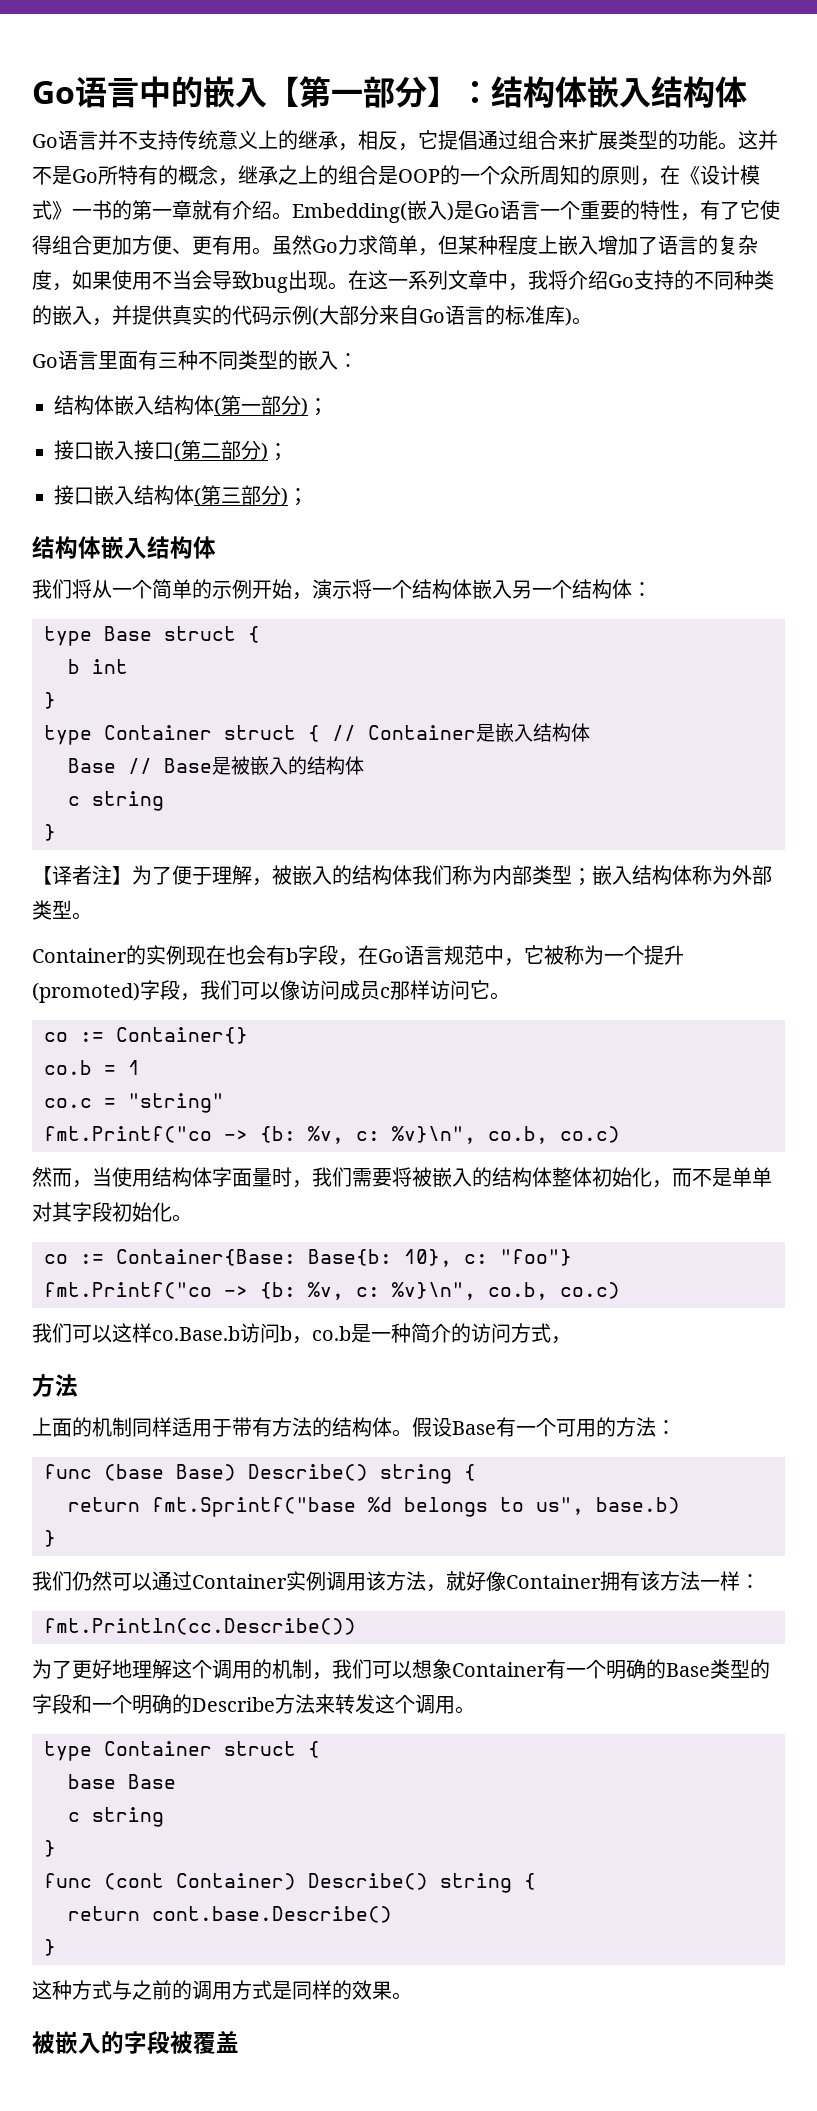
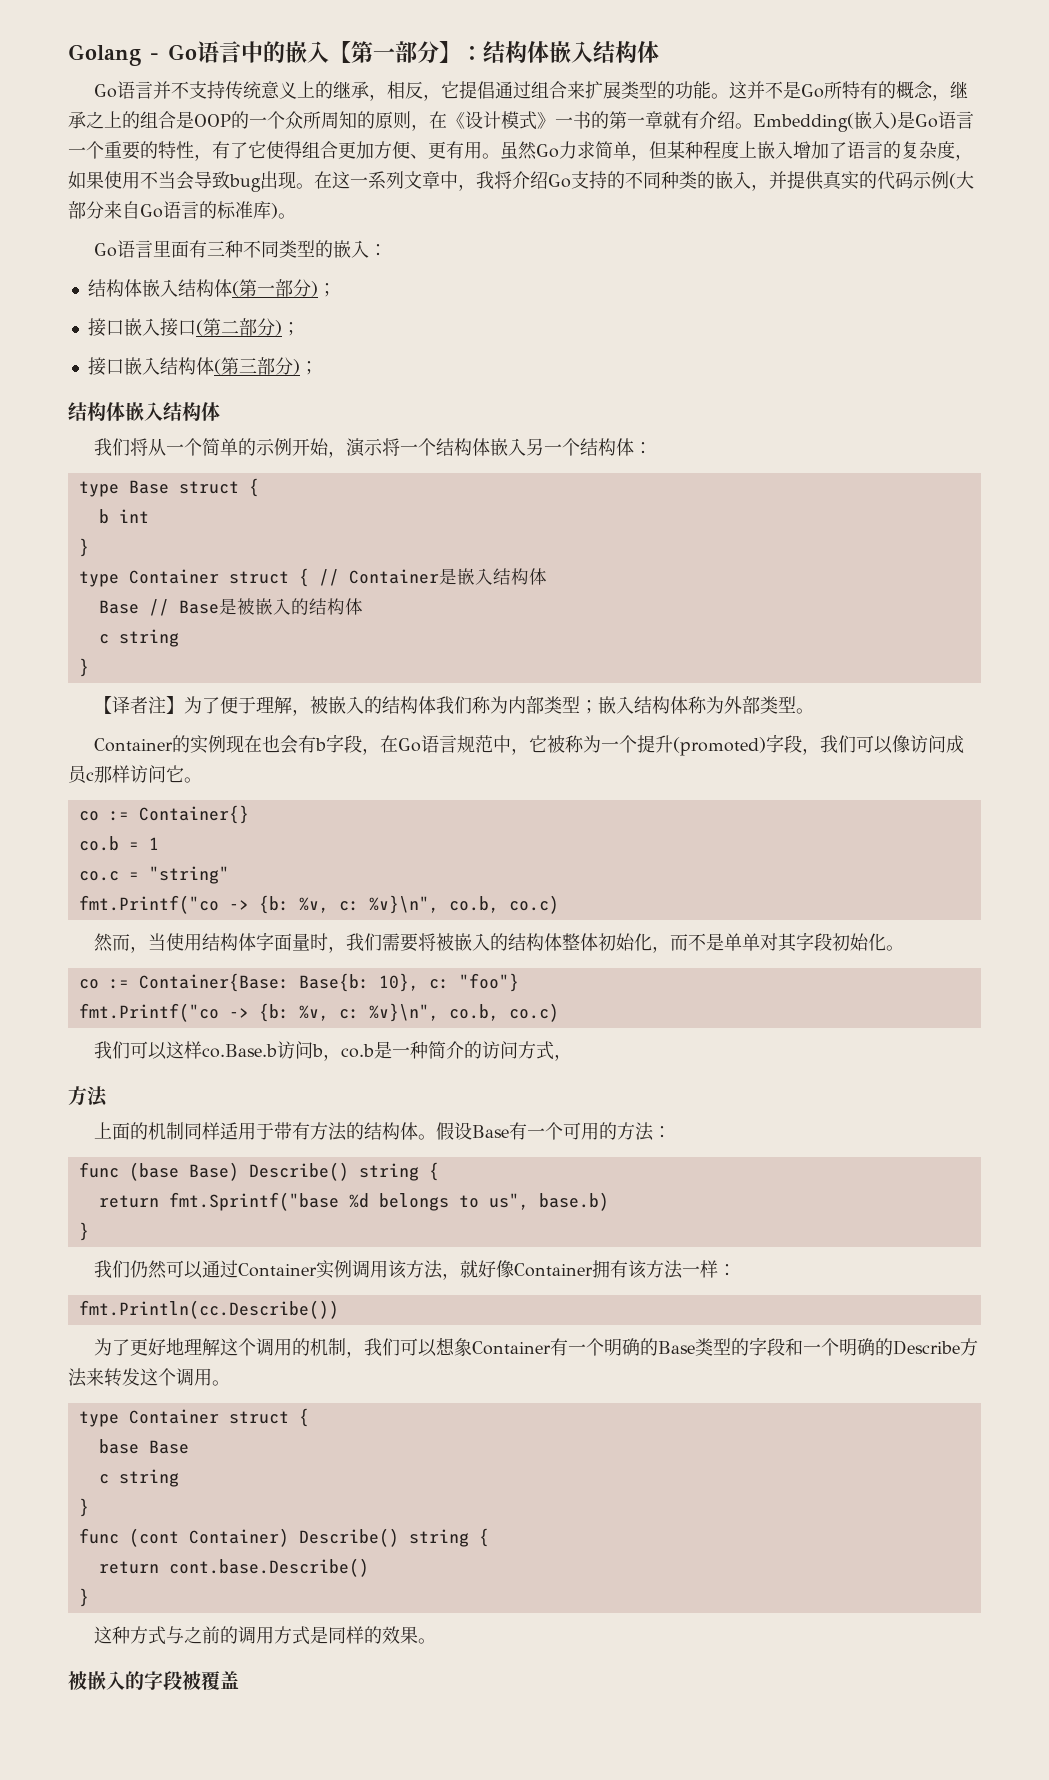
- Go语言中的嵌入【第一部分】：结构体嵌入结构体
+ Golang - Go语言中的嵌入【第一部分】：结构体嵌入结构体

